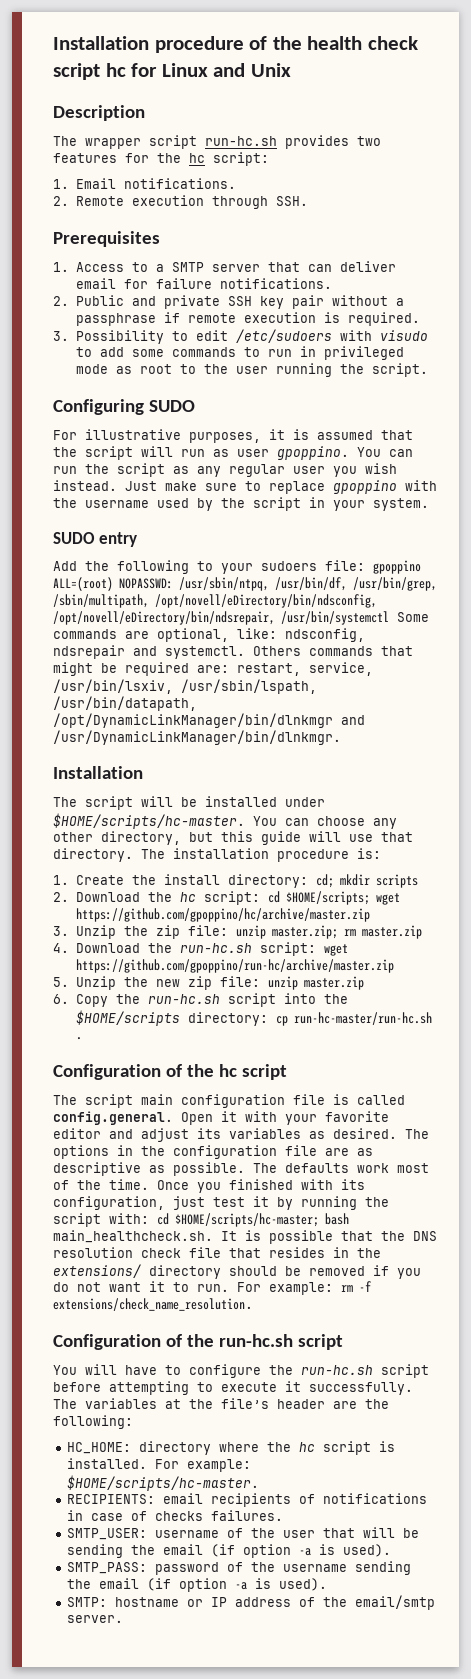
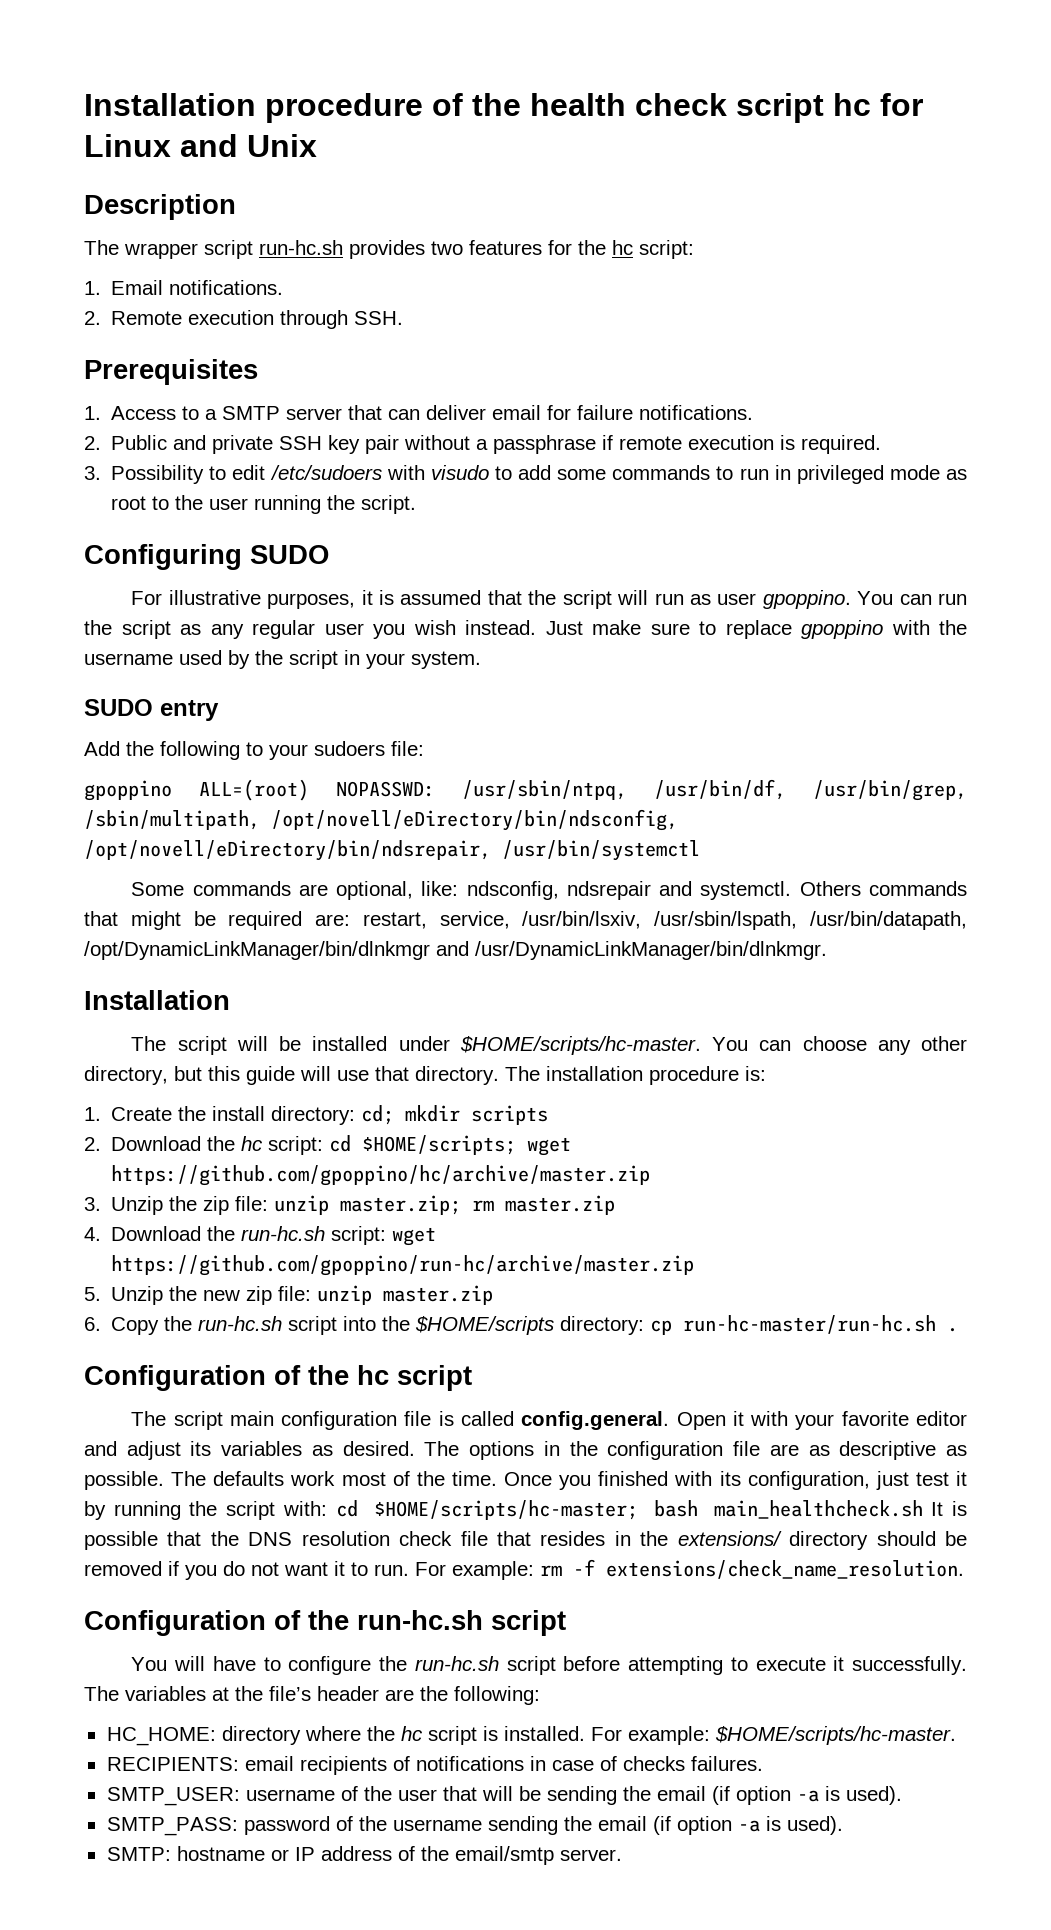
- Add the following to your sudoers file: gpoppino ALL=(root) NOPASSWD: /usr/sbin/ntpq, /usr/bin/df, /usr/bin/grep, /sbin/multipath, /opt/novell/eDirectory/bin/ndsconfig, /opt/novell/eDirectory/bin/ndsrepair, /usr/bin/systemctl Some commands are optional, like: ndsconfig, ndsrepair and systemctl.
+ Add the following to your sudoers file:
+ gpoppino ALL=(root) NOPASSWD: /usr/sbin/ntpq, /usr/bin/df, /usr/bin/grep, /sbin/multipath, /opt/novell/eDirectory/bin/ndsconfig, /opt/novell/eDirectory/bin/ndsrepair, /usr/bin/systemctl
+ Some commands are optional, like: ndsconfig, ndsrepair and systemctl.
- Once you finished with its configuration, just test it by running the script with: cd $HOME/scripts/hc-master; bash main_healthcheck.sh. It is possible that the DNS resolution check file that resides in the extensions/ directory should be removed if you do not want it to run.
+ Once you finished with its configuration, just test it by running the script with: cd $HOME/scripts/hc-master; bash main_healthcheck.sh It is possible that the DNS resolution check file that resides in the extensions/ directory should be removed if you do not want it to run.

